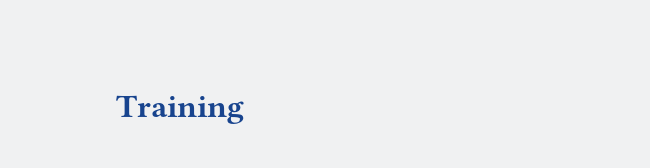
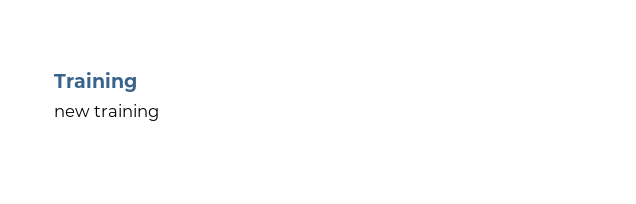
+ new training

